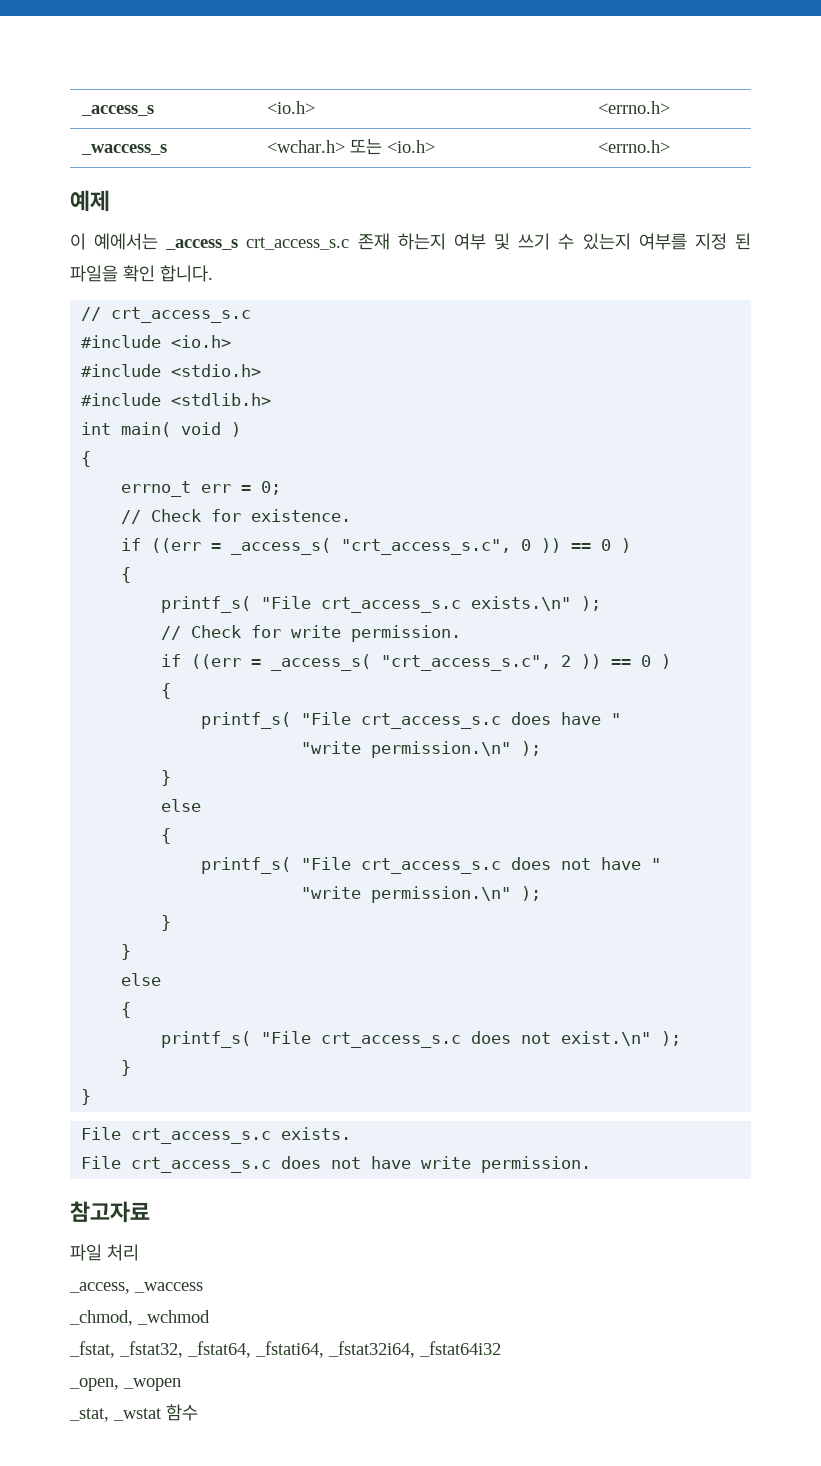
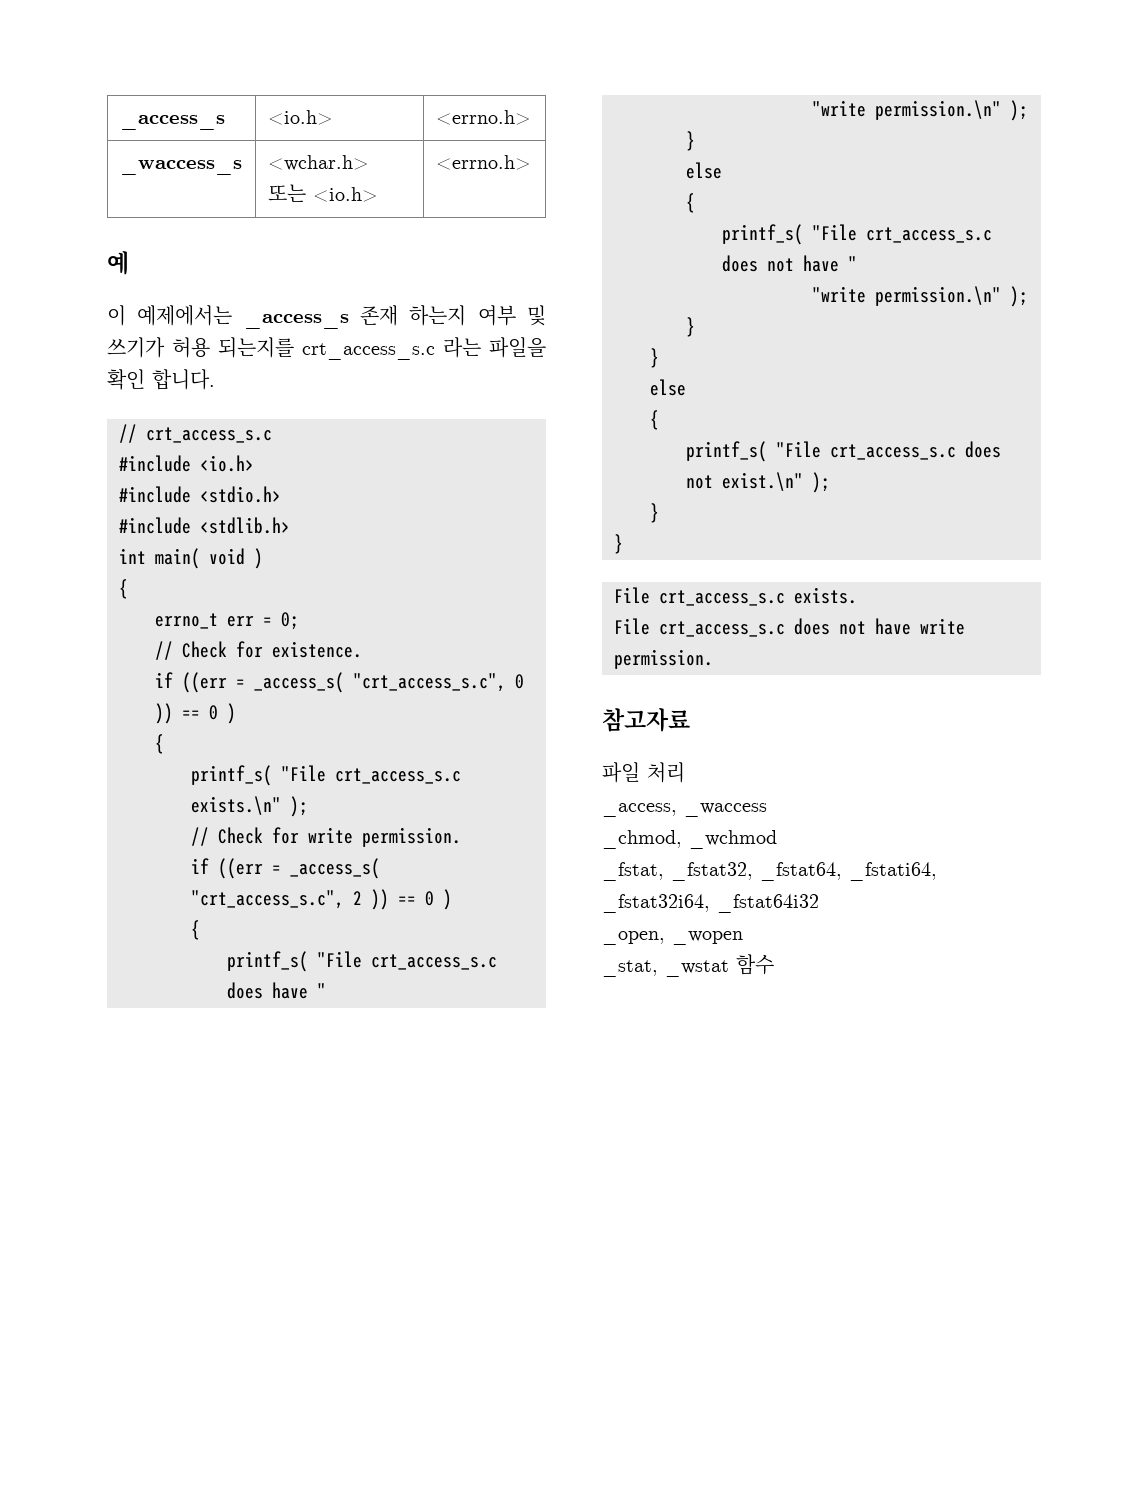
- 예제
+ 예
- 이 예에서는 _access_s crt_access_s.c 존재 하는지 여부 및 쓰기 수 있는지 여부를 지정 된 파일을 확인 합니다.
+ 이 예제에서는 _access_s 존재 하는지 여부 및 쓰기가 허용 되는지를 crt_access_s.c 라는 파일을 확인 합니다.

